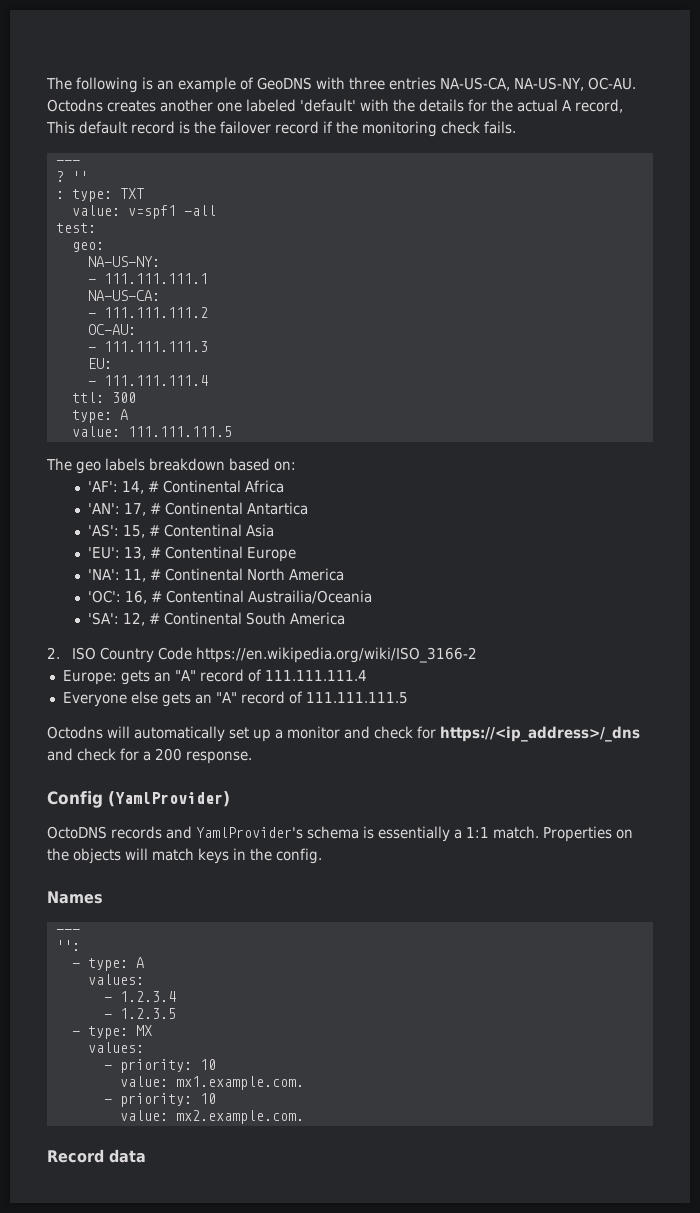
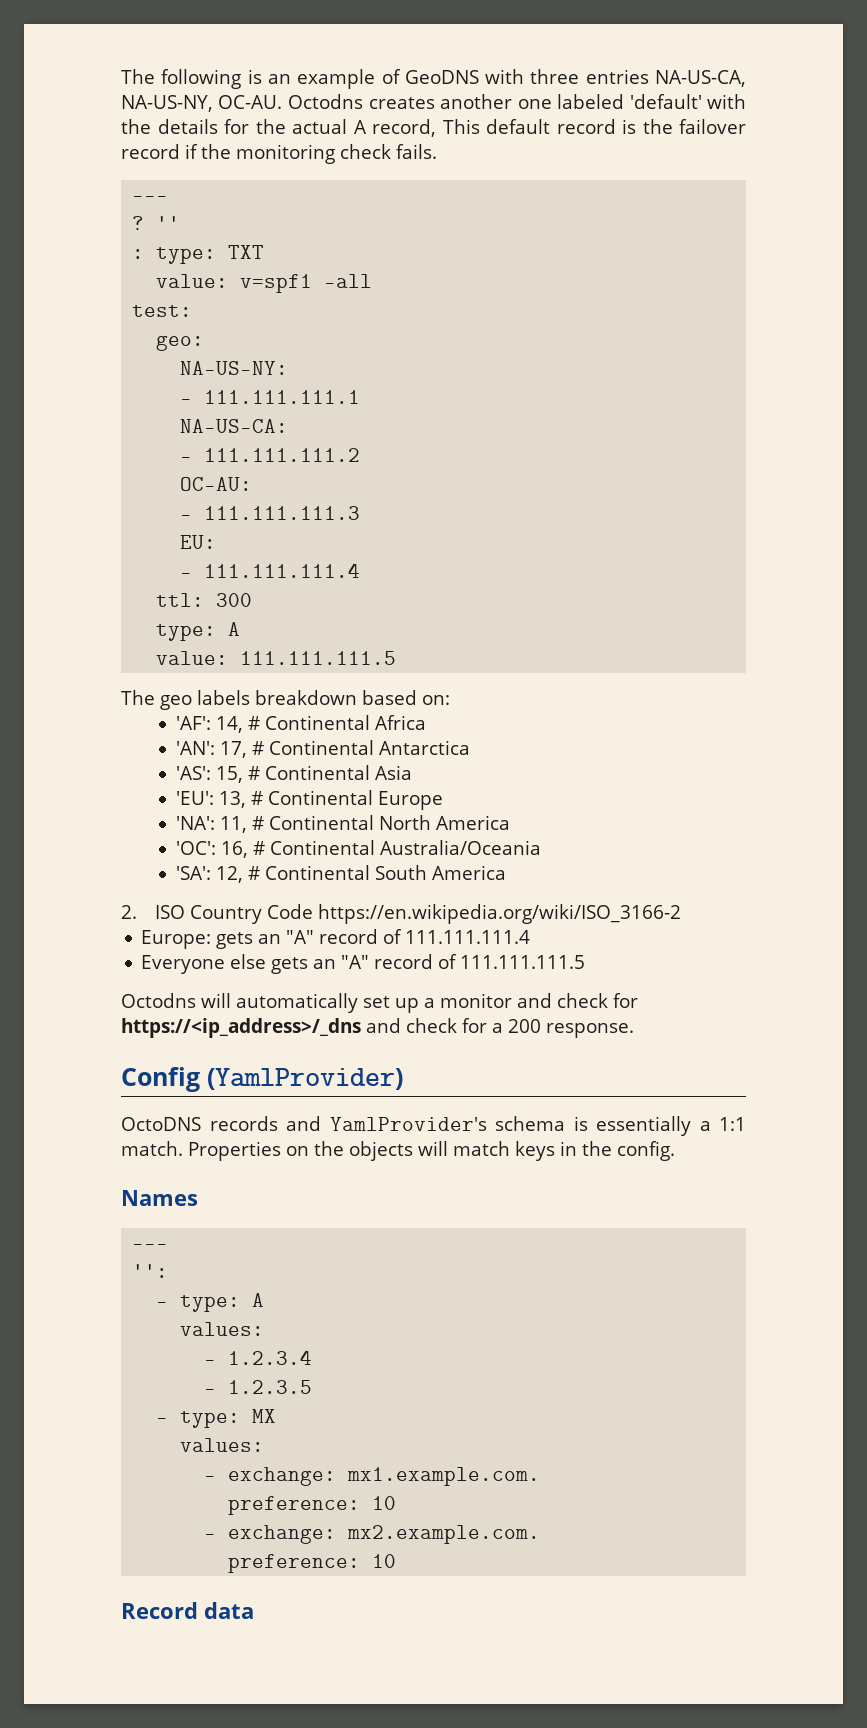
- 'AN': 17, # Continental Antartica
+ 'AN': 17, # Continental Antarctica
- 'AS': 15, # Contentinal Asia
+ 'AS': 15, # Continental Asia
- 'EU': 13, # Contentinal Europe
+ 'EU': 13, # Continental Europe
- 'OC': 16, # Contentinal Austrailia/Oceania
+ 'OC': 16, # Continental Australia/Oceania
  - type: MX
  values:
- - priority: 10
- value: mx1.example.com.
- - priority: 10
- value: mx2.example.com.
+ - exchange: mx1.example.com.
+ preference: 10
+ - exchange: mx2.example.com.
+ preference: 10

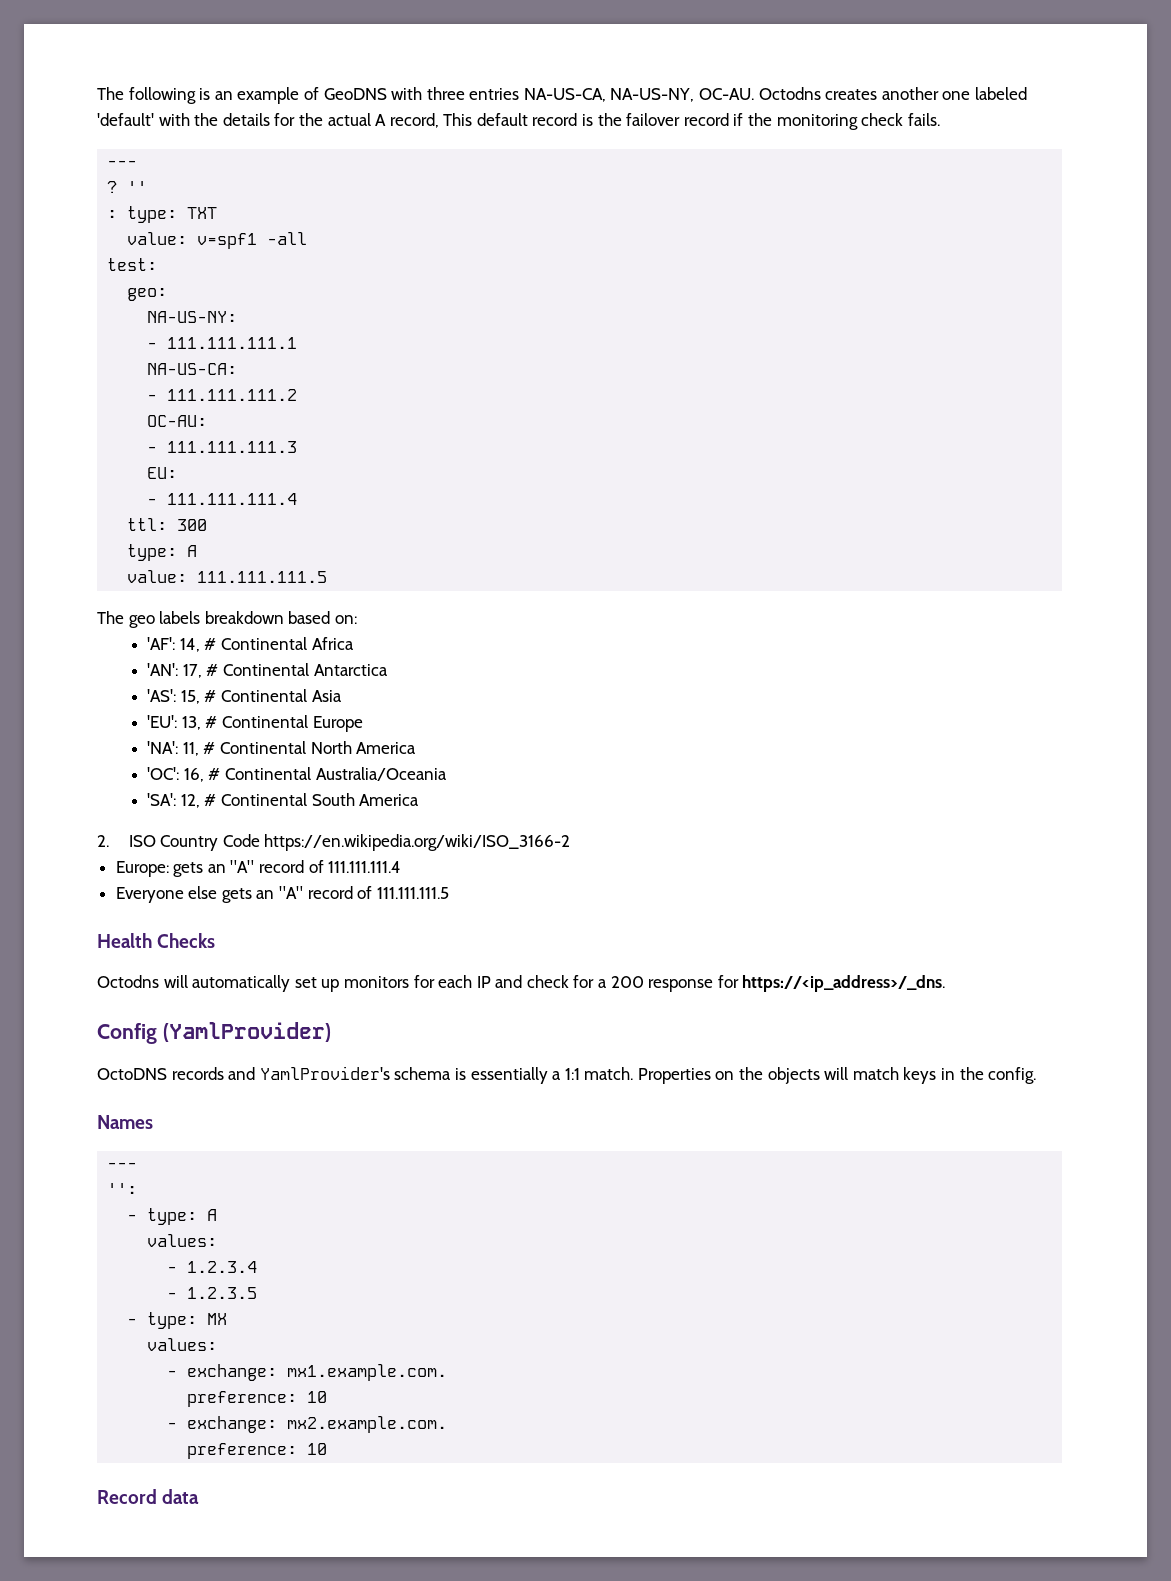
+ Health Checks
- Octodns will automatically set up a monitor and check for https://<ip_address>/_dns and check for a 200 response.
+ Octodns will automatically set up monitors for each IP and check for a 200 response for https://<ip_address>/_dns.

